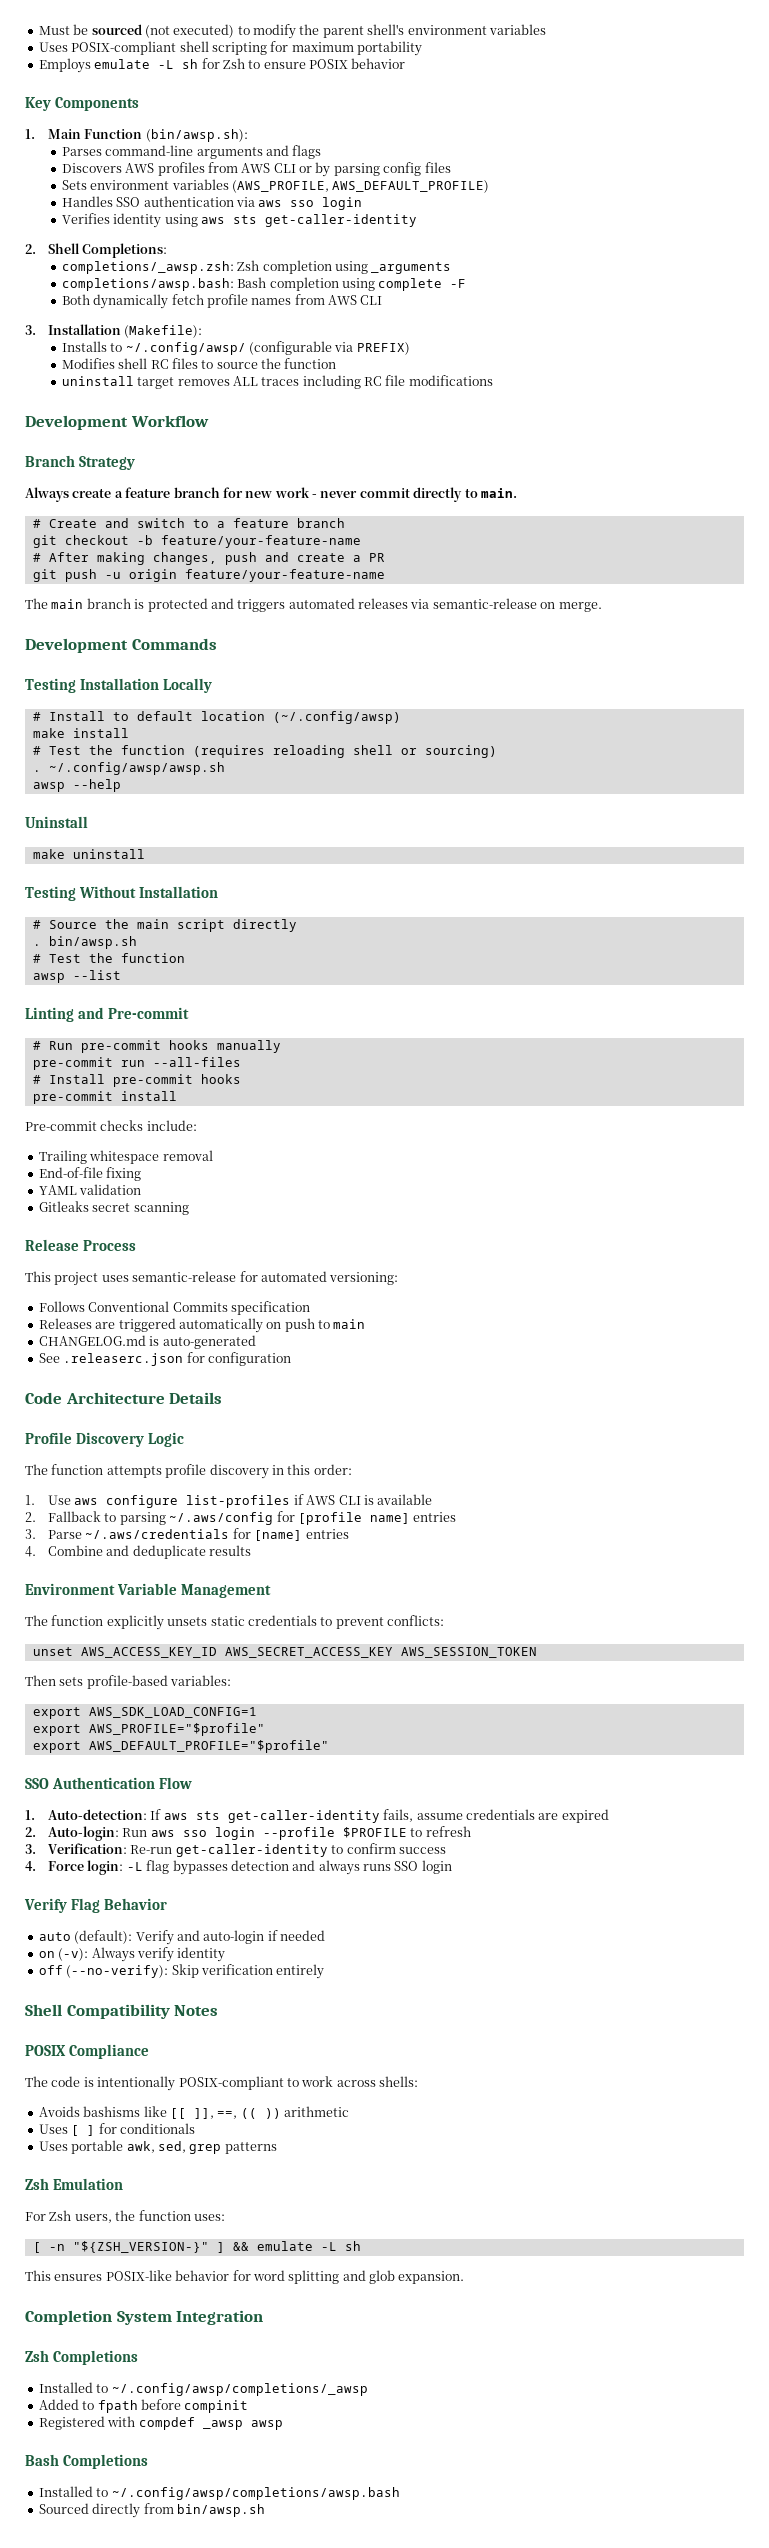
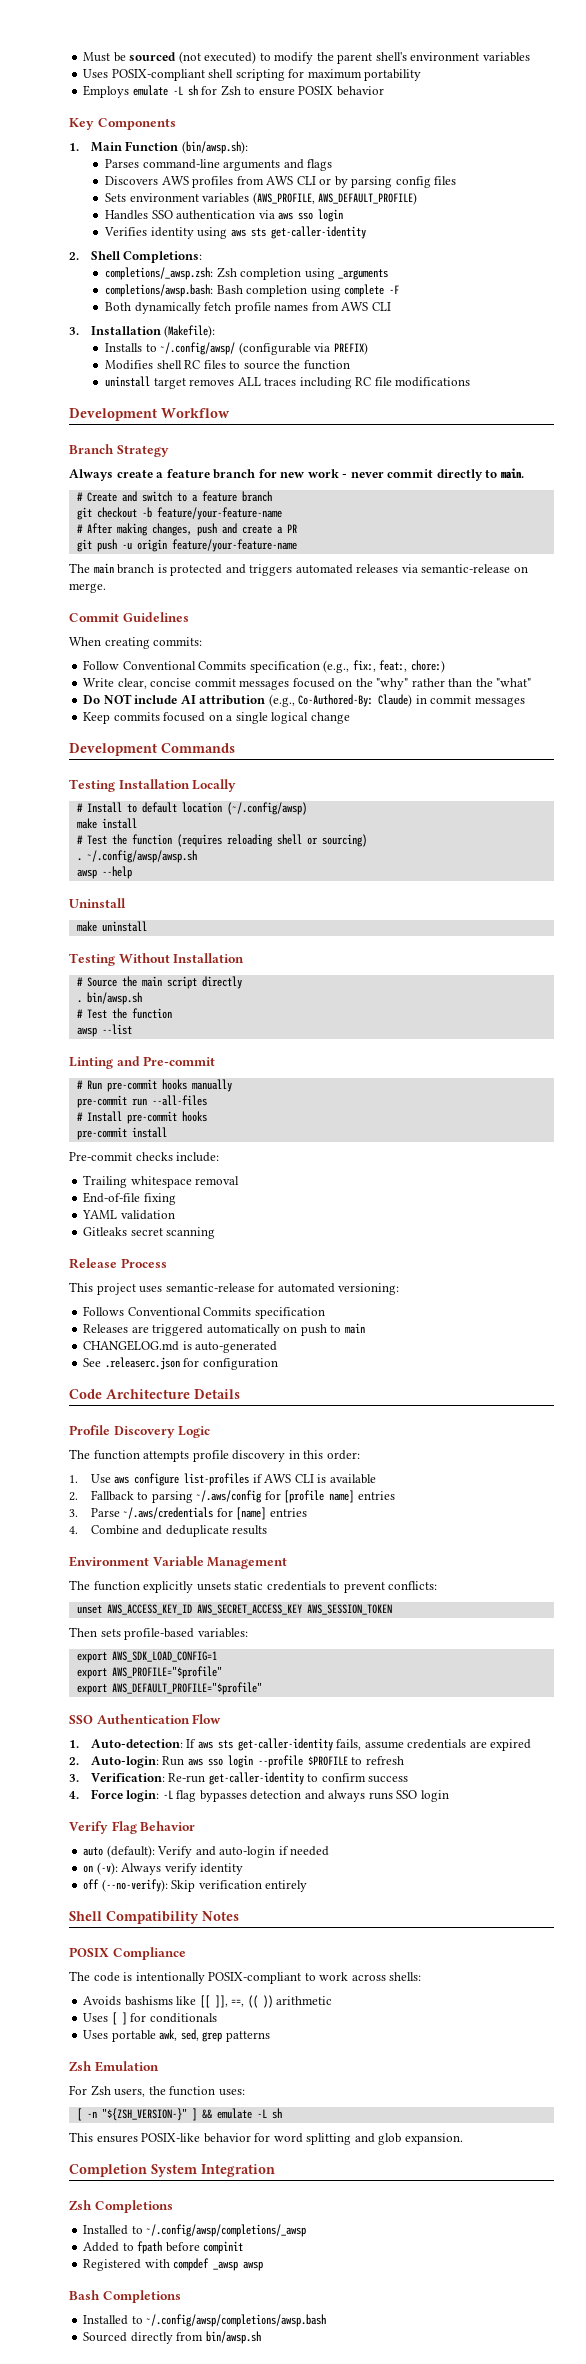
+ Commit Guidelines
+ When creating commits:
+ Follow Conventional Commits specification (e.g., fix:, feat:, chore:)
+ Write clear, concise commit messages focused on the "why" rather than the "what"
+ Do NOT include AI attribution (e.g., Co-Authored-By: Claude) in commit messages
+ Keep commits focused on a single logical change

